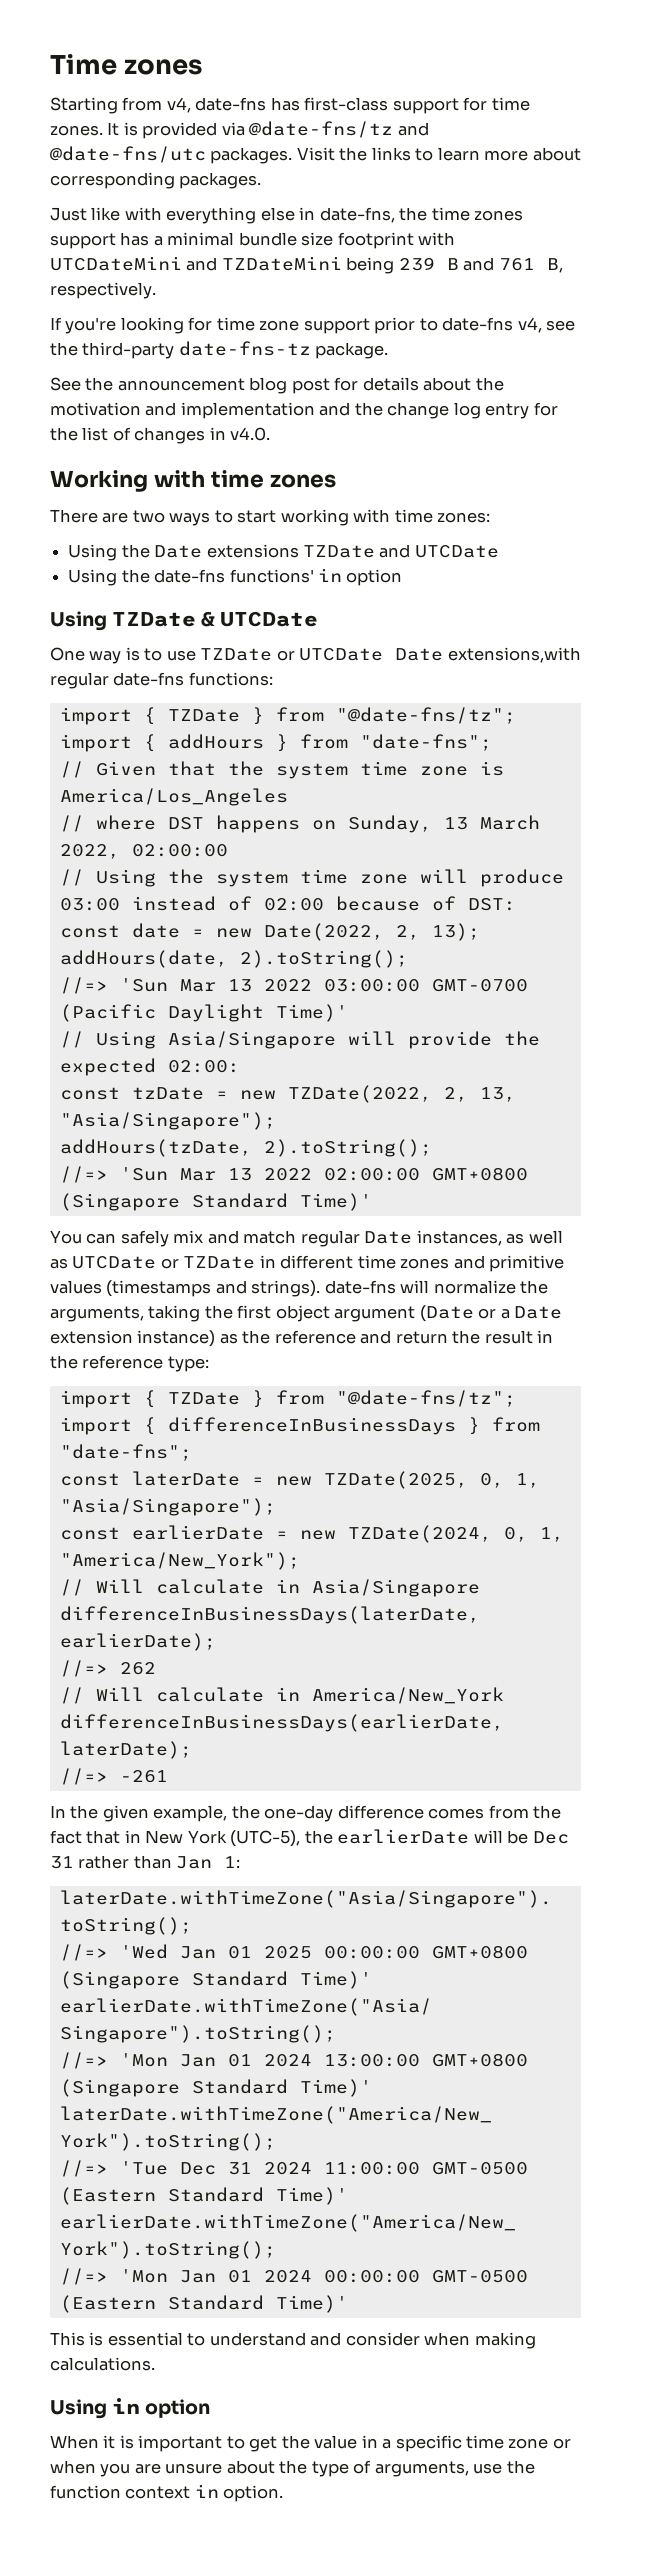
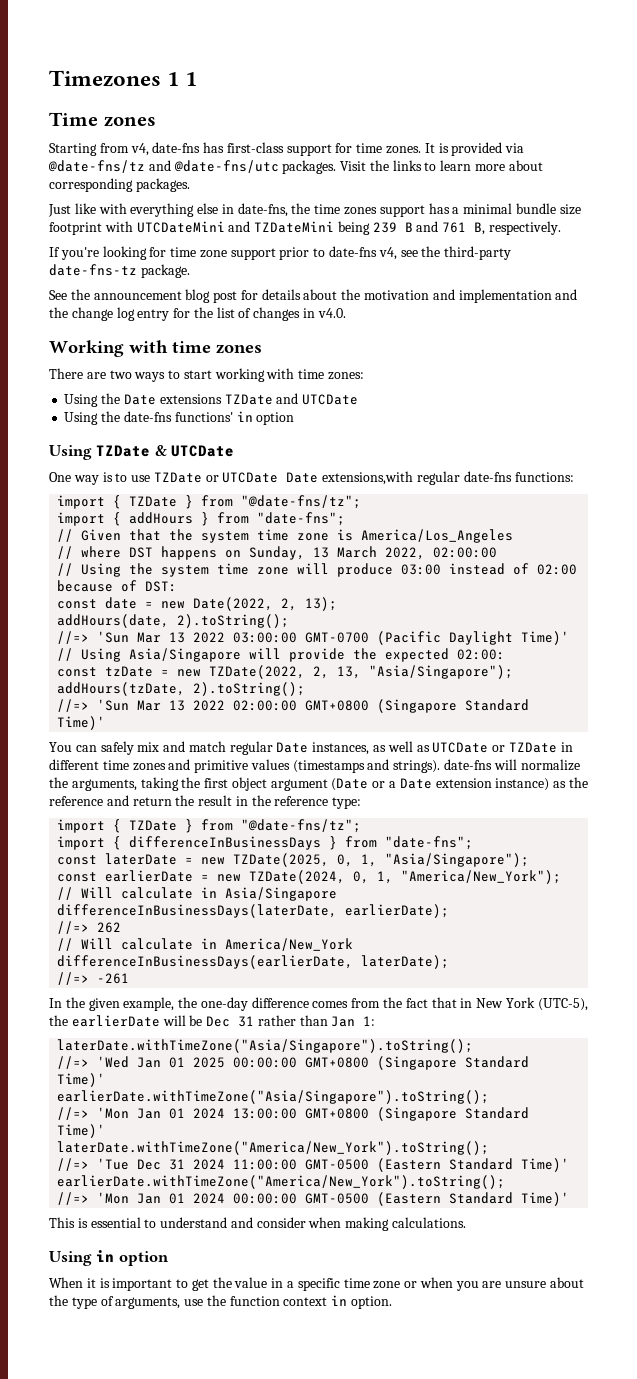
+ Timezones 1 1

